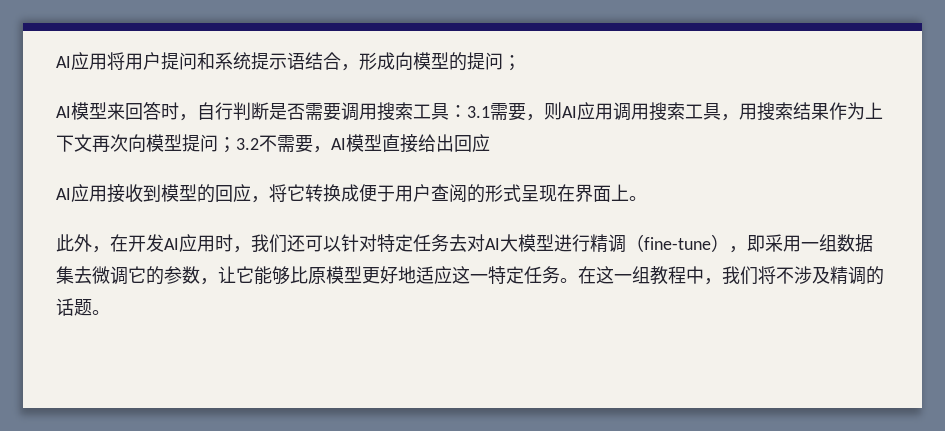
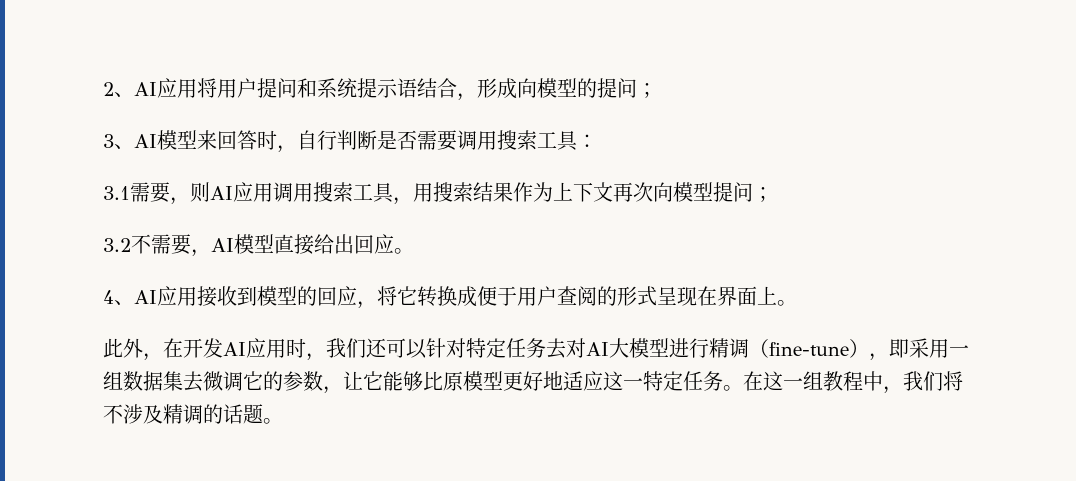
- AI应用将用户提问和系统提示语结合，形成向模型的提问；
+ 2、AI应用将用户提问和系统提示语结合，形成向模型的提问；
- AI模型来回答时，自行判断是否需要调用搜索工具：3.1需要，则AI应用调用搜索工具，用搜索结果作为上下文再次向模型提问；3.2不需要，AI模型直接给出回应
- AI应用接收到模型的回应，将它转换成便于用户查阅的形式呈现在界面上。
+ 3、AI模型来回答时，自行判断是否需要调用搜索工具：
+ 3.1需要，则AI应用调用搜索工具，用搜索结果作为上下文再次向模型提问；
+ 3.2不需要，AI模型直接给出回应。
+ 4、AI应用接收到模型的回应，将它转换成便于用户查阅的形式呈现在界面上。

